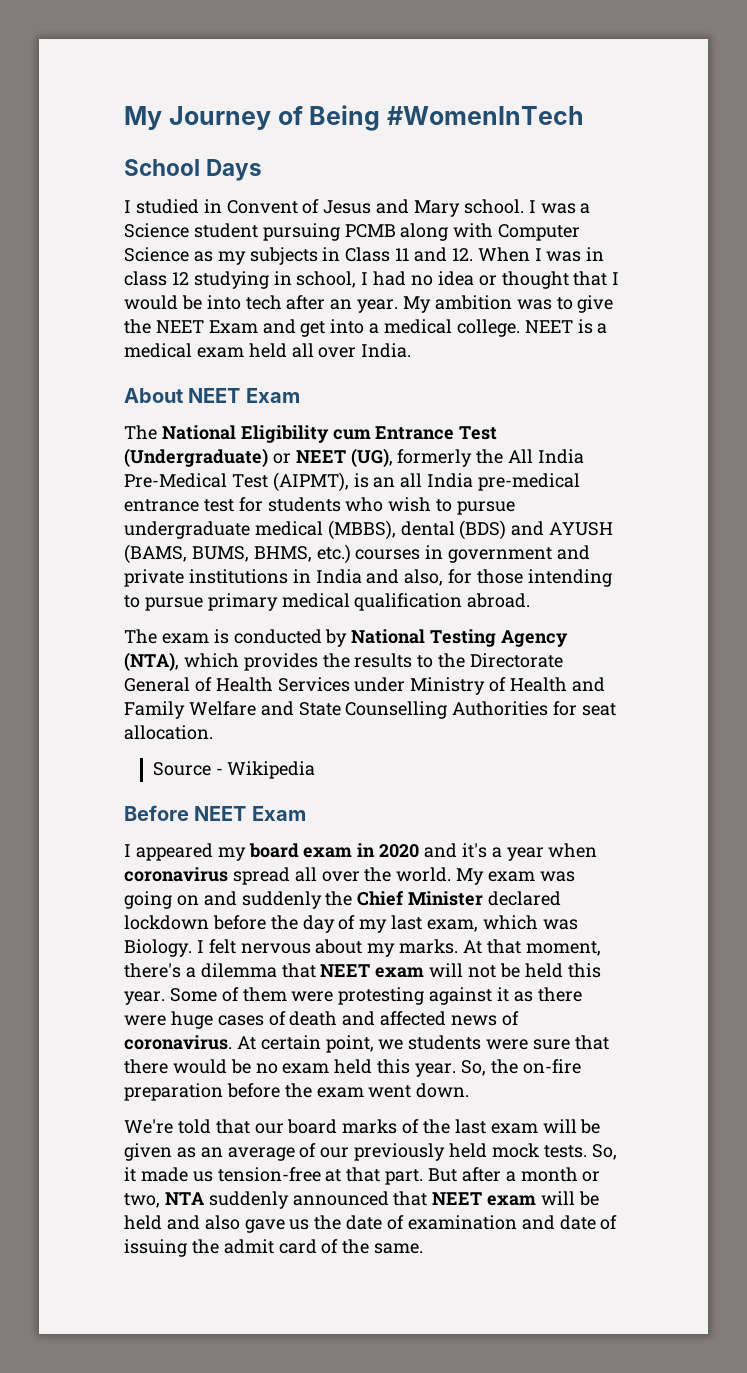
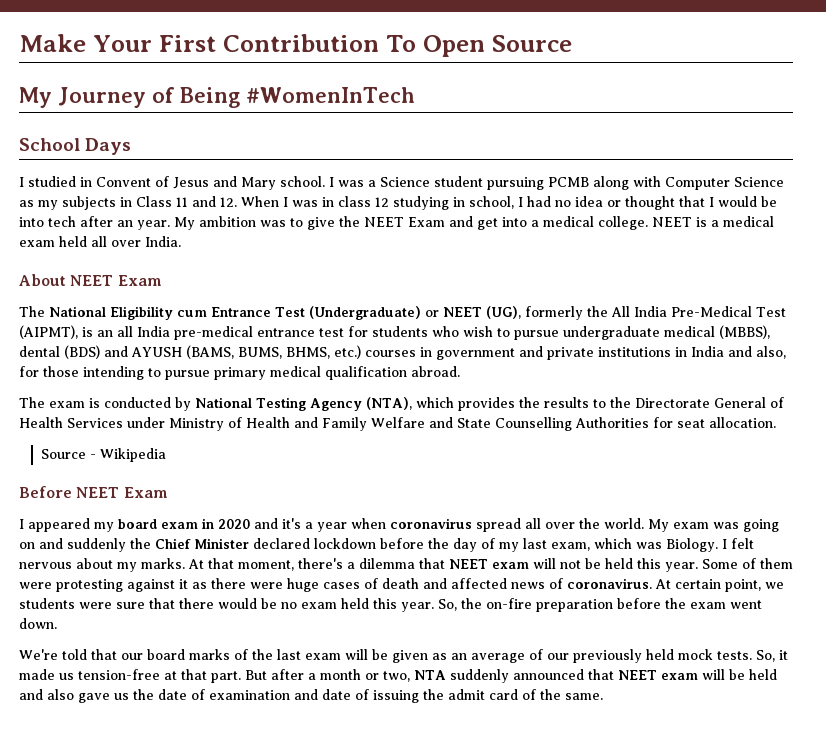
+ Make Your First Contribution To Open Source

